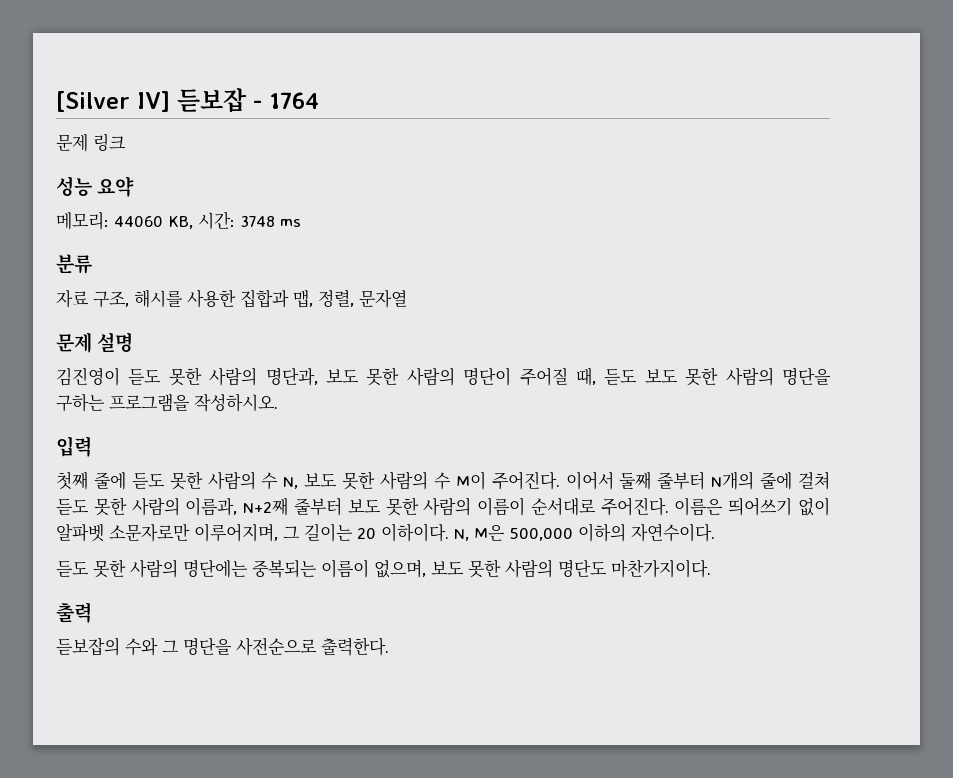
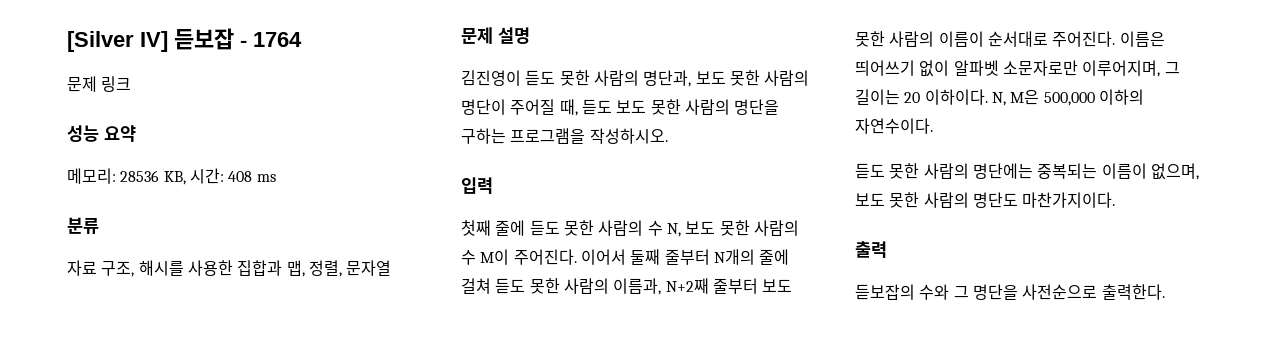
- 메모리: 44060 KB, 시간: 3748 ms
+ 메모리: 28536 KB, 시간: 408 ms

